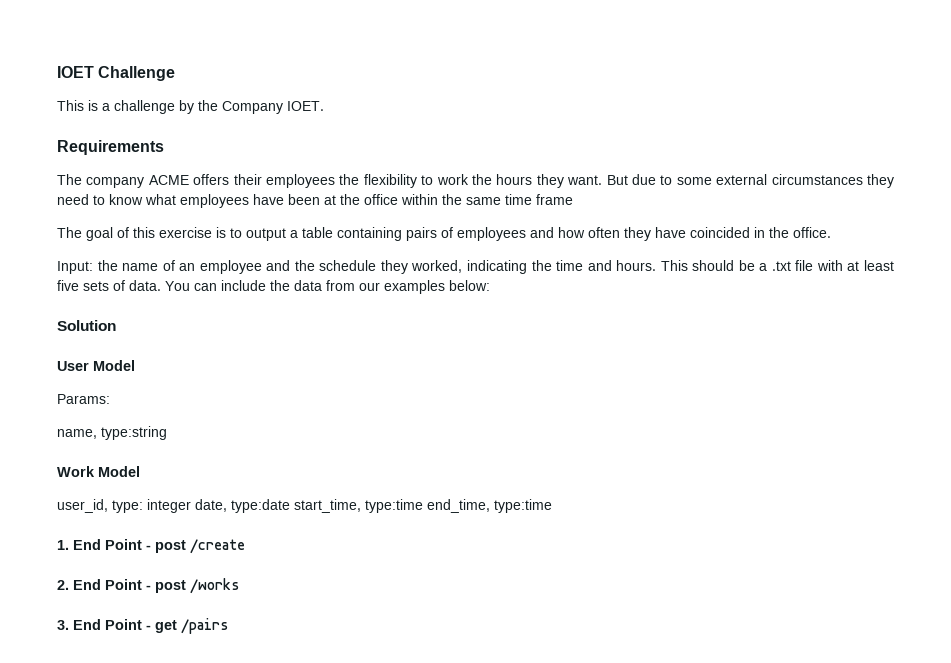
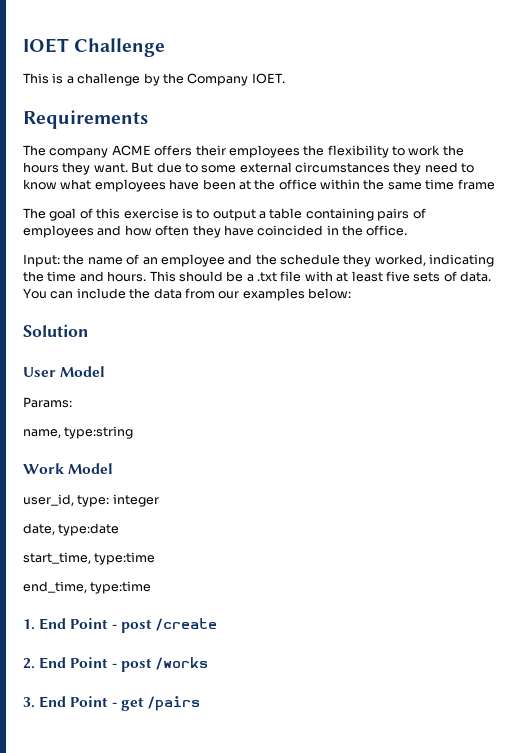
- user_id, type: integer date, type:date start_time, type:time end_time, type:time
+ user_id, type: integer
+ date, type:date
+ start_time, type:time
+ end_time, type:time

